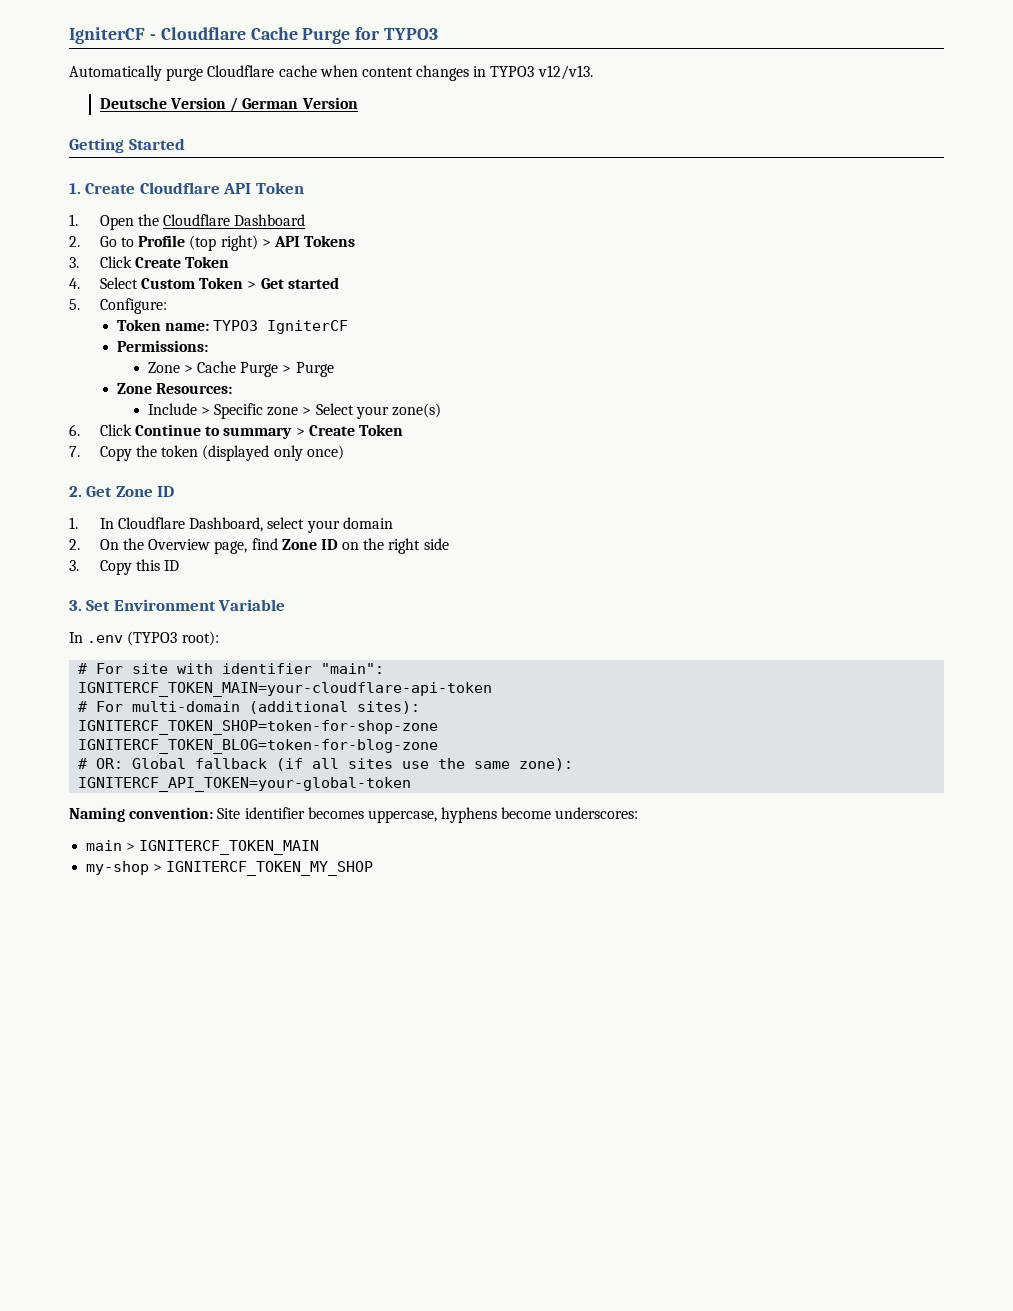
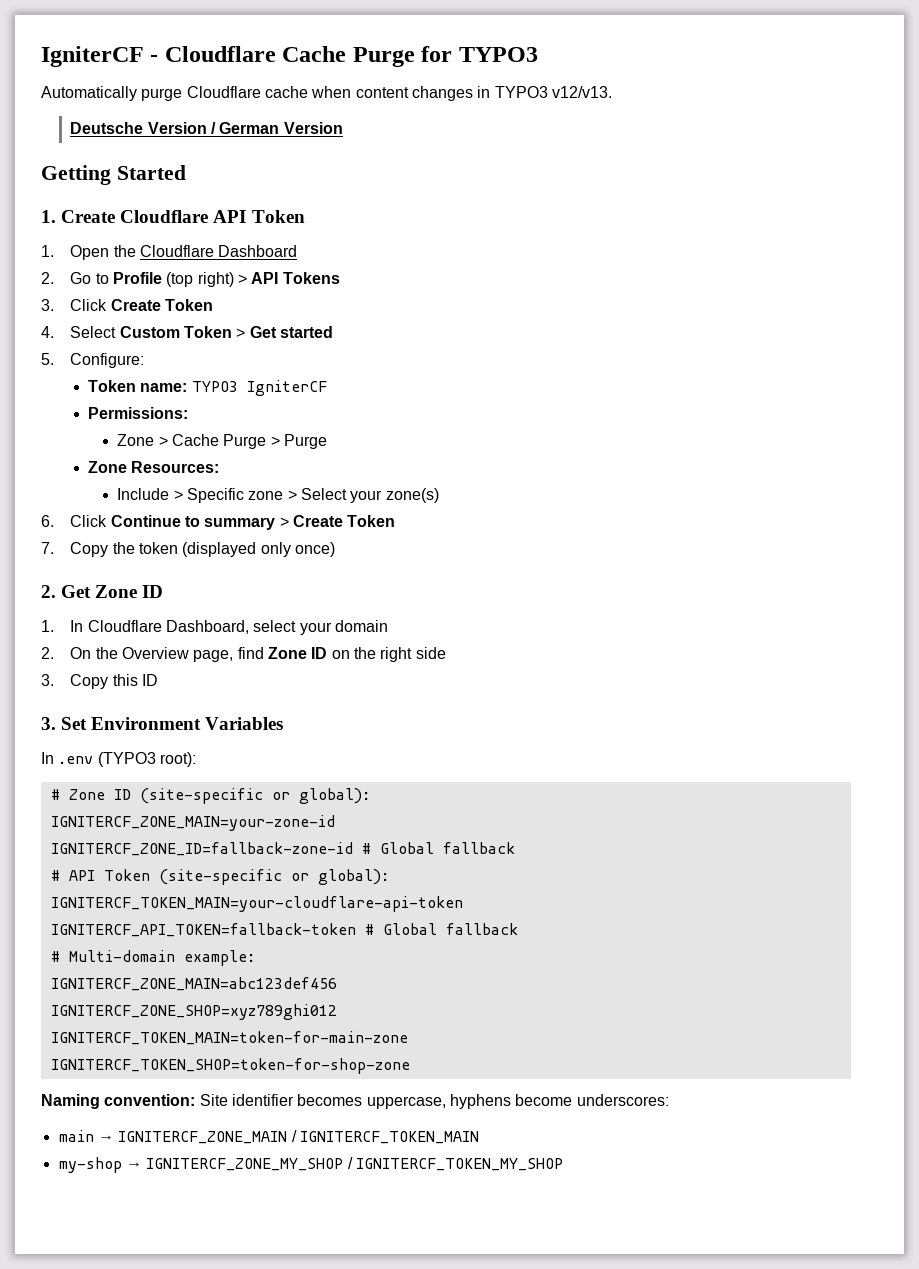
- 3. Set Environment Variable
+ 3. Set Environment Variables
- # For site with identifier "main":
+ # Zone ID (site-specific or global):
+ IGNITERCF_ZONE_MAIN=your-zone-id
+ IGNITERCF_ZONE_ID=fallback-zone-id # Global fallback
+ # API Token (site-specific or global):
  IGNITERCF_TOKEN_MAIN=your-cloudflare-api-token
- # For multi-domain (additional sites):
+ IGNITERCF_API_TOKEN=fallback-token # Global fallback
+ # Multi-domain example:
+ IGNITERCF_ZONE_MAIN=abc123def456
+ IGNITERCF_ZONE_SHOP=xyz789ghi012
+ IGNITERCF_TOKEN_MAIN=token-for-main-zone
  IGNITERCF_TOKEN_SHOP=token-for-shop-zone
- IGNITERCF_TOKEN_BLOG=token-for-blog-zone
- # OR: Global fallback (if all sites use the same zone):
- IGNITERCF_API_TOKEN=your-global-token
- main > IGNITERCF_TOKEN_MAIN
+ main → IGNITERCF_ZONE_MAIN / IGNITERCF_TOKEN_MAIN
- my-shop > IGNITERCF_TOKEN_MY_SHOP
+ my-shop → IGNITERCF_ZONE_MY_SHOP / IGNITERCF_TOKEN_MY_SHOP

